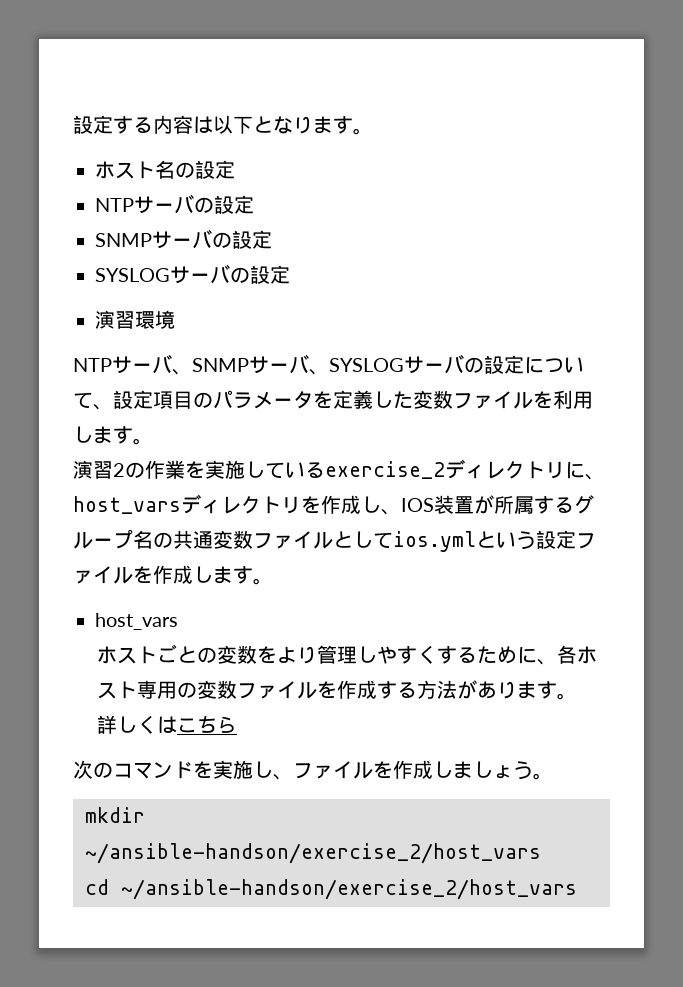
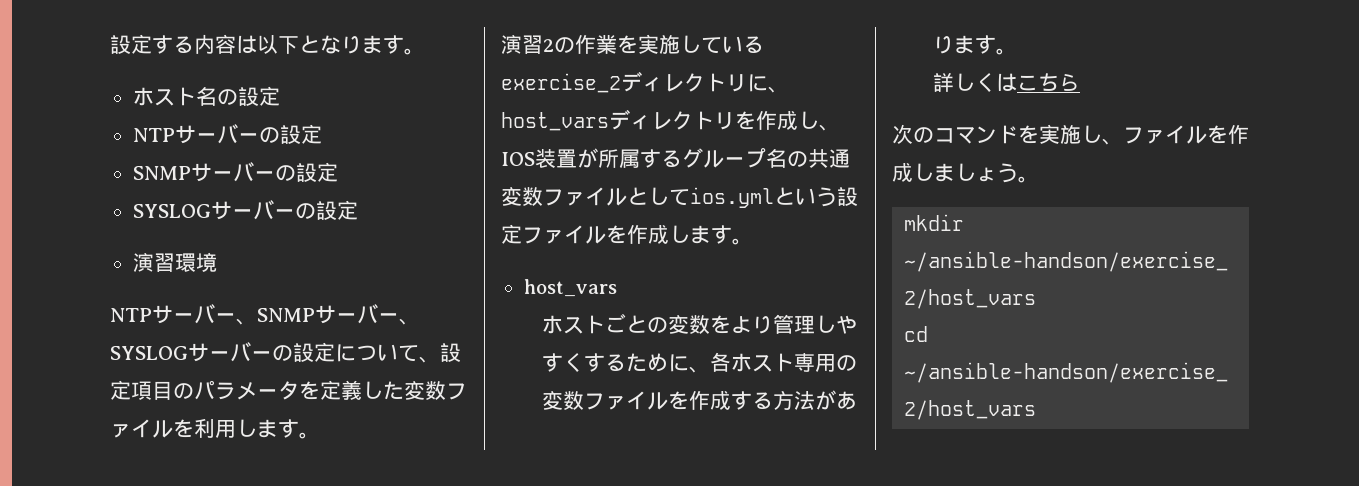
- NTPサーバの設定
+ NTPサーバーの設定
- SNMPサーバの設定
- SYSLOGサーバの設定
+ SNMPサーバーの設定
+ SYSLOGサーバーの設定
- NTPサーバ、SNMPサーバ、SYSLOGサーバの設定について、設定項目のパラメータを定義した変数ファイルを利用します。
+ NTPサーバー、SNMPサーバー、SYSLOGサーバーの設定について、設定項目のパラメータを定義した変数ファイルを利用します。

